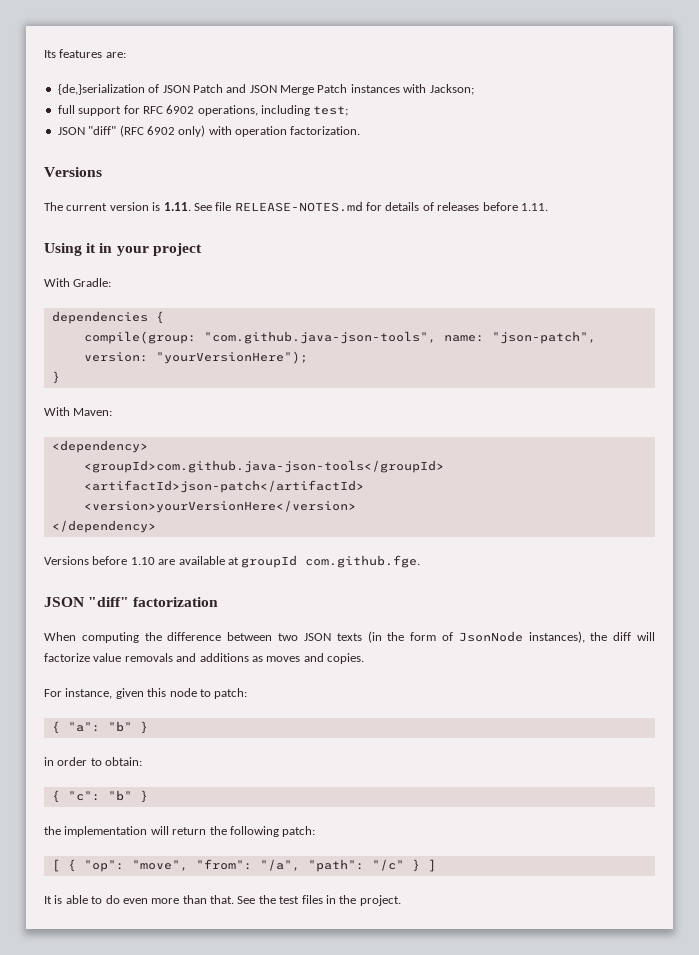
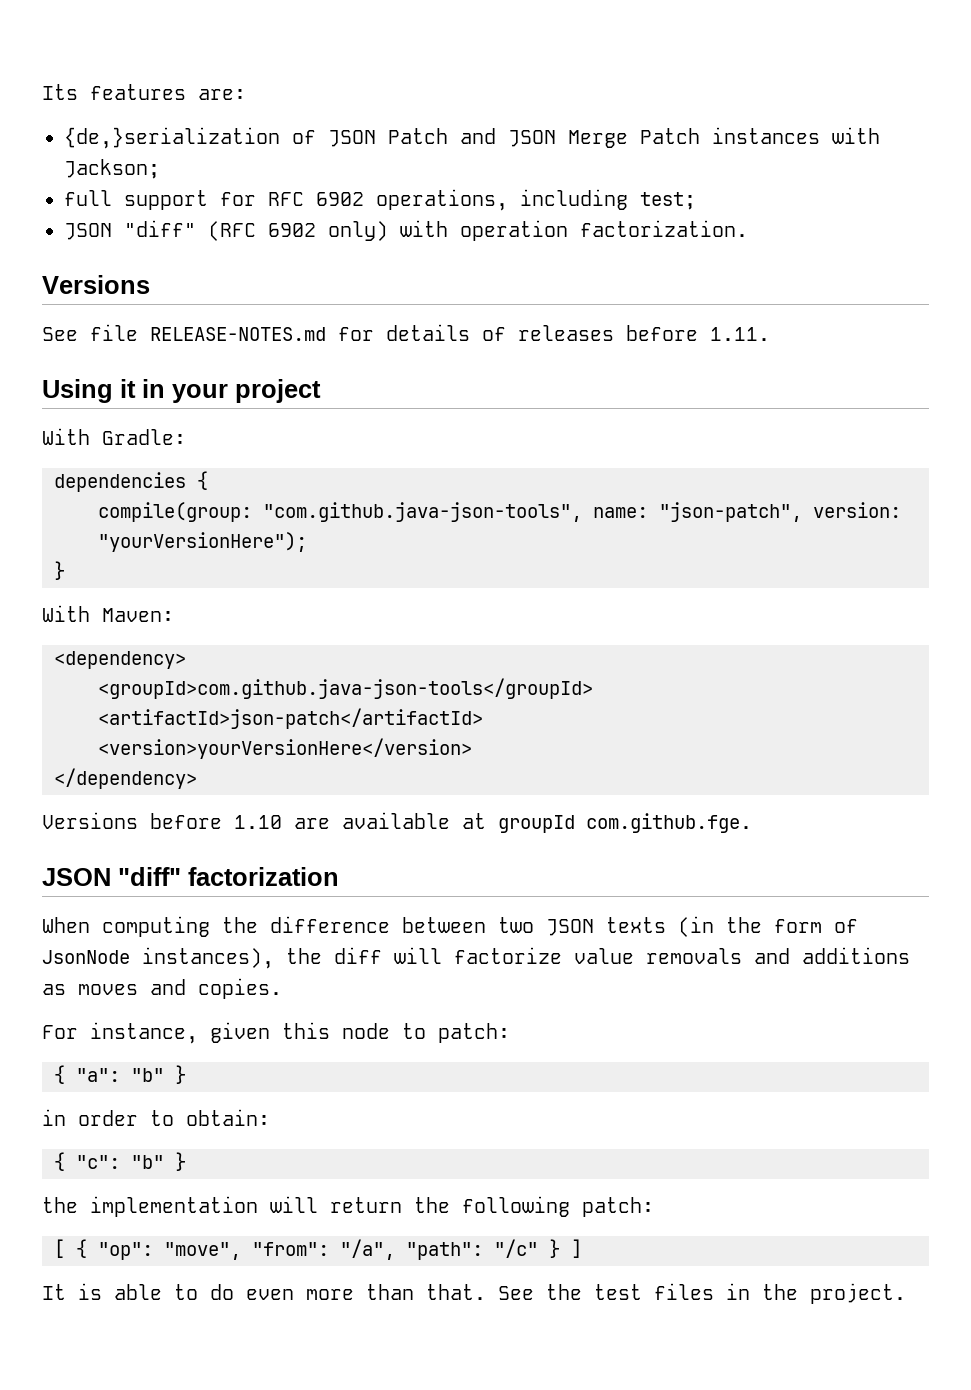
- The current version is 1.11. See file RELEASE-NOTES.md for details of releases before 1.11.
+ See file RELEASE-NOTES.md for details of releases before 1.11.

